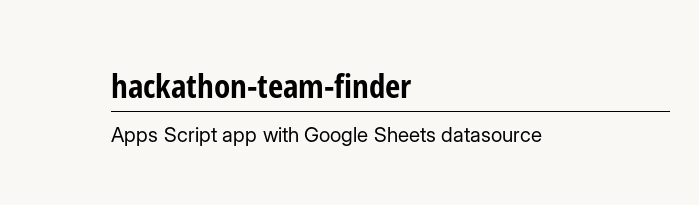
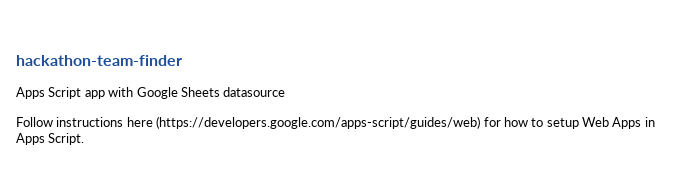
+ Follow instructions here (https://developers.google.com/apps-script/guides/web) for how to setup Web Apps in Apps Script.

